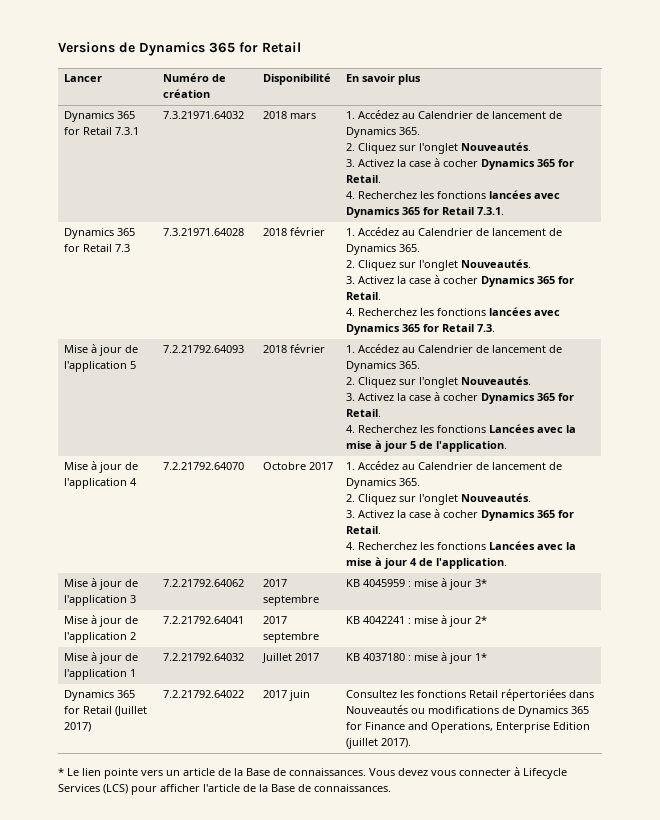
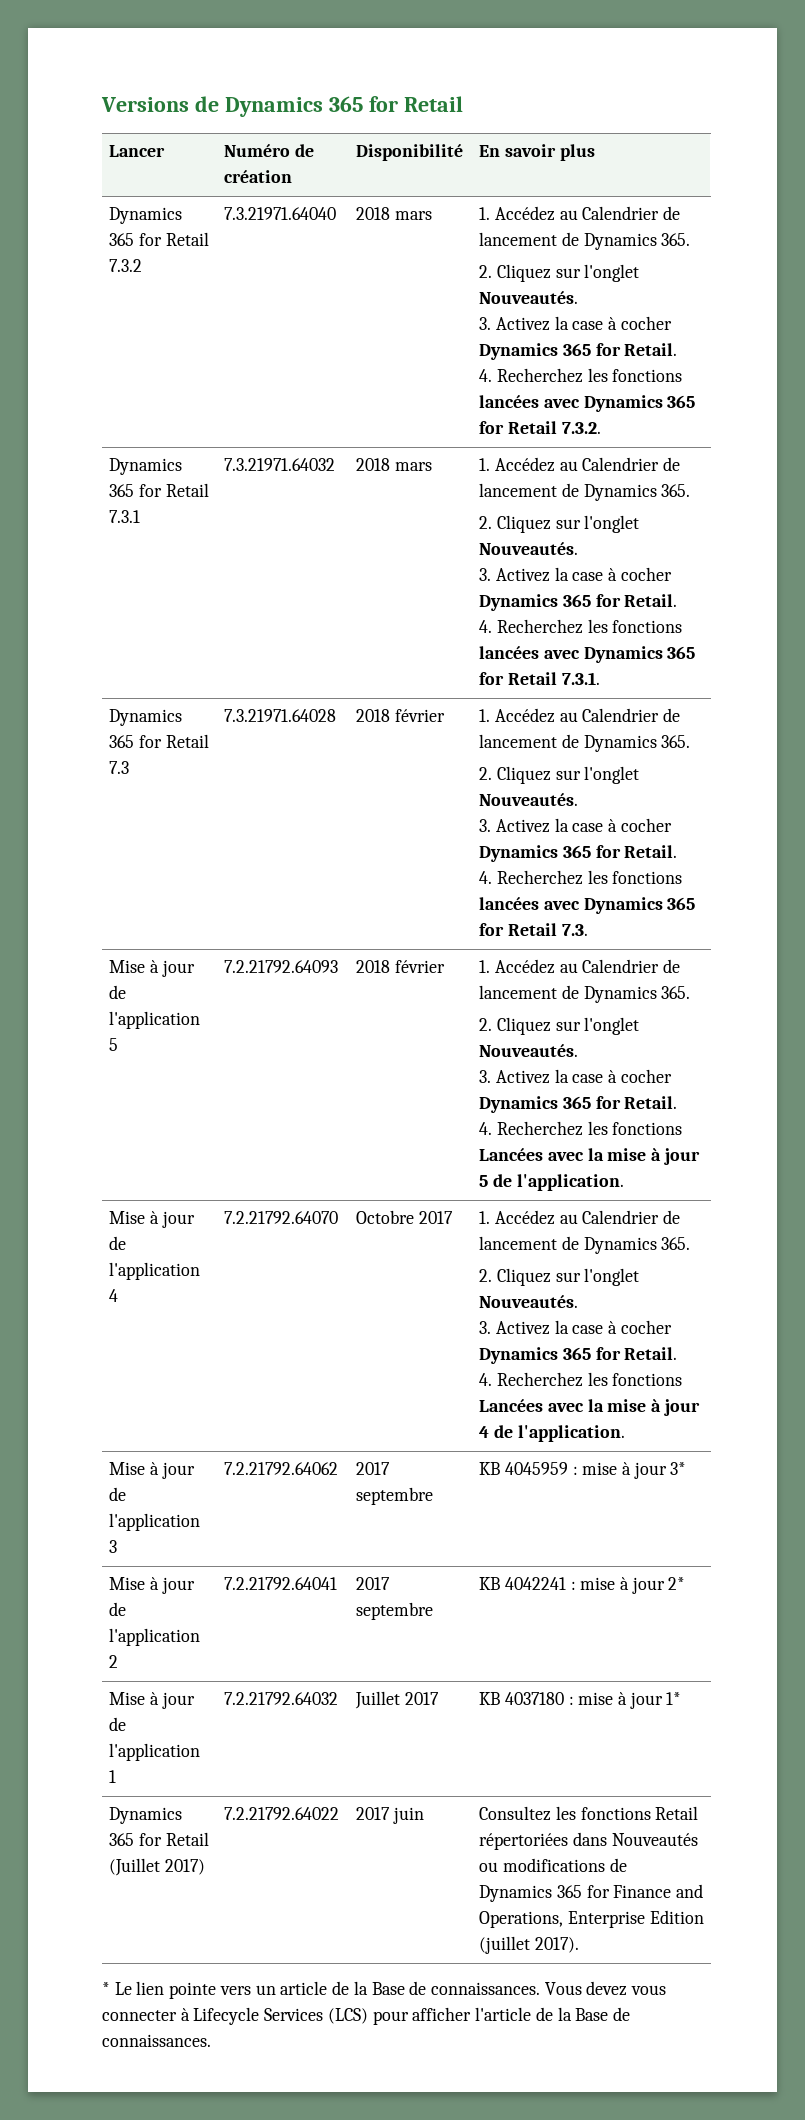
+ Dynamics 365 for Retail 7.3.2 | 7.3.21971.64040 | 2018 mars | 1. Accédez au Calendrier de lancement de Dynamics 365.
+ 2. Cliquez sur l'onglet Nouveautés.
+ 3. Activez la case à cocher Dynamics 365 for Retail.
+ 4. Recherchez les fonctions lancées avec Dynamics 365 for Retail 7.3.2.

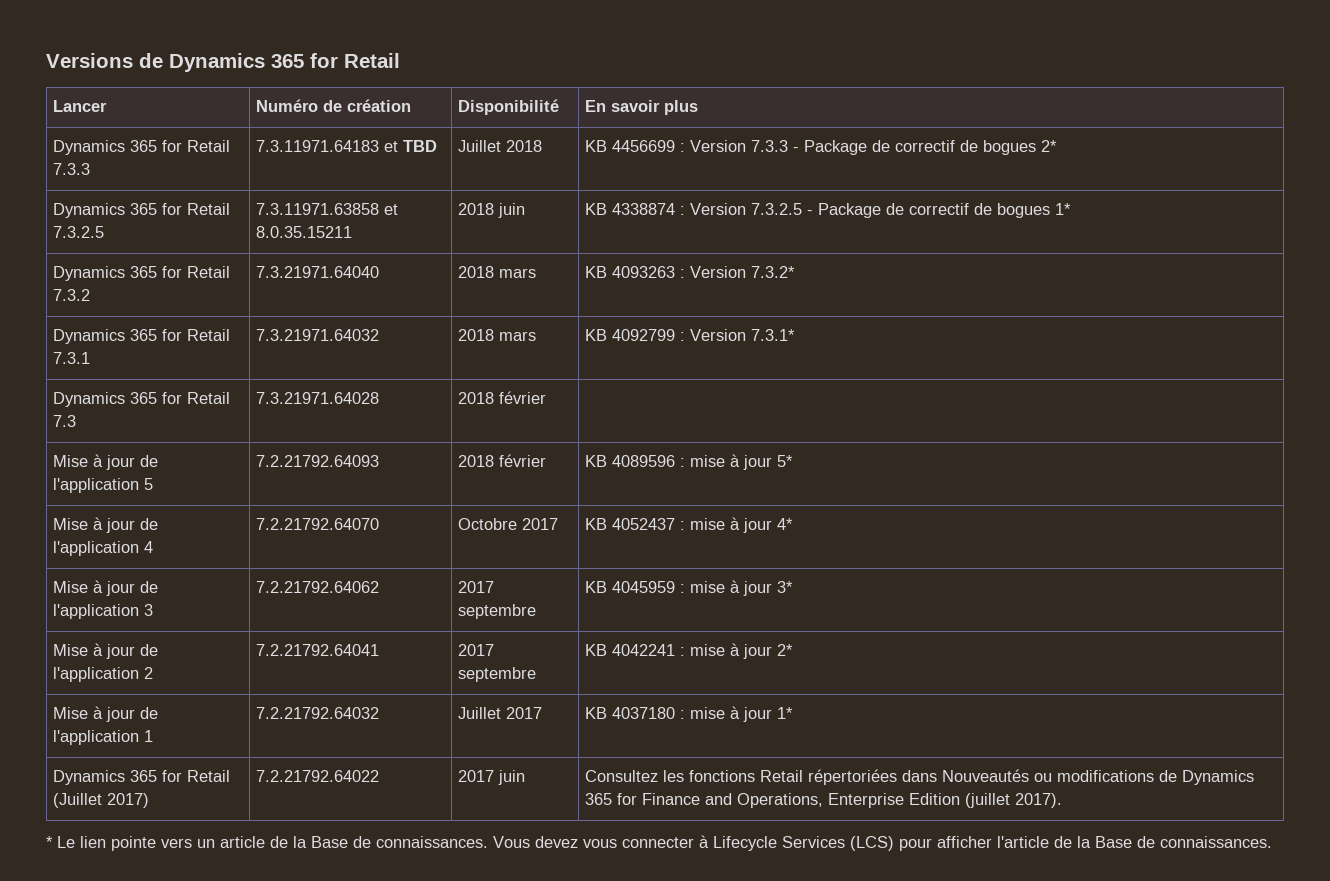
+ Dynamics 365 for Retail 7.3.3 | 7.3.11971.64183 et TBD | Juillet 2018 | KB 4456699 : Version 7.3.3 - Package de correctif de bogues 2*
+ Dynamics 365 for Retail 7.3.2.5 | 7.3.11971.63858 et 8.0.35.15211 | 2018 juin | KB 4338874 : Version 7.3.2.5 - Package de correctif de bogues 1*
- 7.3.21971.64040 | 2018 mars | 1. Accédez au Calendrier de lancement de Dynamics 365.
- 2. Cliquez sur l'onglet Nouveautés.
- 3. Activez la case à cocher Dynamics 365 for Retail.
- 4. Recherchez les fonctions lancées avec Dynamics 365 for Retail 7.3.2.
+ 7.3.21971.64040 | 2018 mars | KB 4093263 : Version 7.3.2*
- 7.3.21971.64032 | 2018 mars | 1. Accédez au Calendrier de lancement de Dynamics 365.
- 2. Cliquez sur l'onglet Nouveautés.
- 3. Activez la case à cocher Dynamics 365 for Retail.
- 4. Recherchez les fonctions lancées avec Dynamics 365 for Retail 7.3.1.
+ 7.3.21971.64032 | 2018 mars | KB 4092799 : Version 7.3.1*
- 7.3.21971.64028 | 2018 février | 1. Accédez au Calendrier de lancement de Dynamics 365.
- 2. Cliquez sur l'onglet Nouveautés.
- 3. Activez la case à cocher Dynamics 365 for Retail.
- 4. Recherchez les fonctions lancées avec Dynamics 365 for Retail 7.3.
+ 7.3.21971.64028 | 2018 février
- 7.2.21792.64093 | 2018 février | 1. Accédez au Calendrier de lancement de Dynamics 365.
- 2. Cliquez sur l'onglet Nouveautés.
- 3. Activez la case à cocher Dynamics 365 for Retail.
- 4. Recherchez les fonctions Lancées avec la mise à jour 5 de l'application.
+ 7.2.21792.64093 | 2018 février | KB 4089596 : mise à jour 5*
- Octobre 2017 | 1. Accédez au Calendrier de lancement de Dynamics 365.
- 2. Cliquez sur l'onglet Nouveautés.
- 3. Activez la case à cocher Dynamics 365 for Retail.
- 4. Recherchez les fonctions Lancées avec la mise à jour 4 de l'application.
+ Octobre 2017 | KB 4052437 : mise à jour 4*

